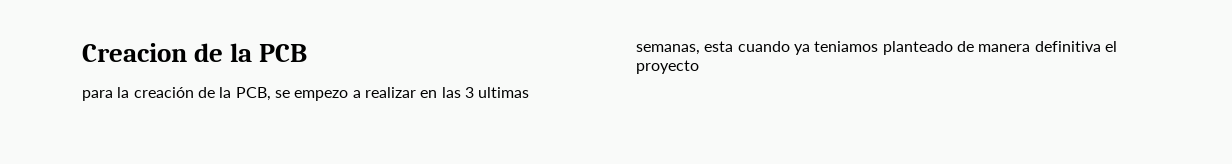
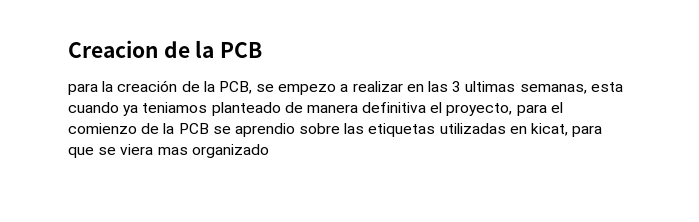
- para la creación de la PCB, se empezo a realizar en las 3 ultimas semanas, esta cuando ya teniamos planteado de manera definitiva el proyecto
+ para la creación de la PCB, se empezo a realizar en las 3 ultimas semanas, esta cuando ya teniamos planteado de manera definitiva el proyecto, para el comienzo de la PCB se aprendio sobre las etiquetas utilizadas en kicat, para que se viera mas organizado

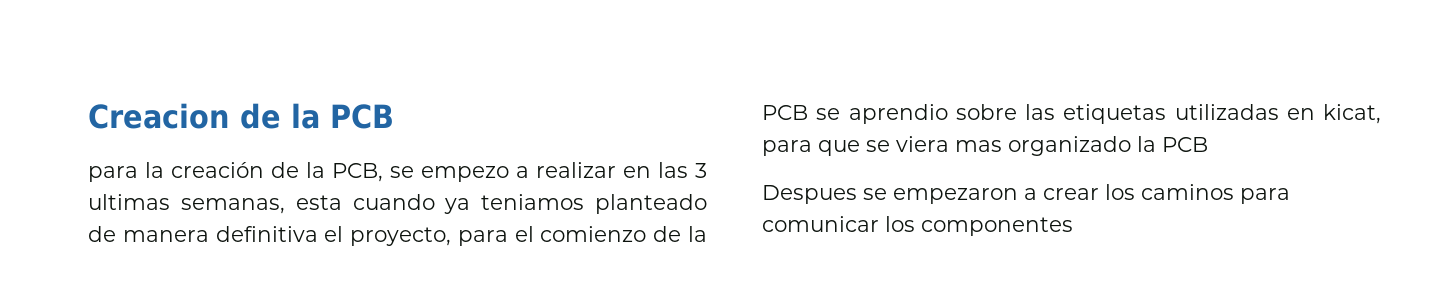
- para la creación de la PCB, se empezo a realizar en las 3 ultimas semanas, esta cuando ya teniamos planteado de manera definitiva el proyecto, para el comienzo de la PCB se aprendio sobre las etiquetas utilizadas en kicat, para que se viera mas organizado
+ para la creación de la PCB, se empezo a realizar en las 3 ultimas semanas, esta cuando ya teniamos planteado de manera definitiva el proyecto, para el comienzo de la PCB se aprendio sobre las etiquetas utilizadas en kicat, para que se viera mas organizado la PCB
+ Despues se empezaron a crear los caminos para comunicar los componentes

